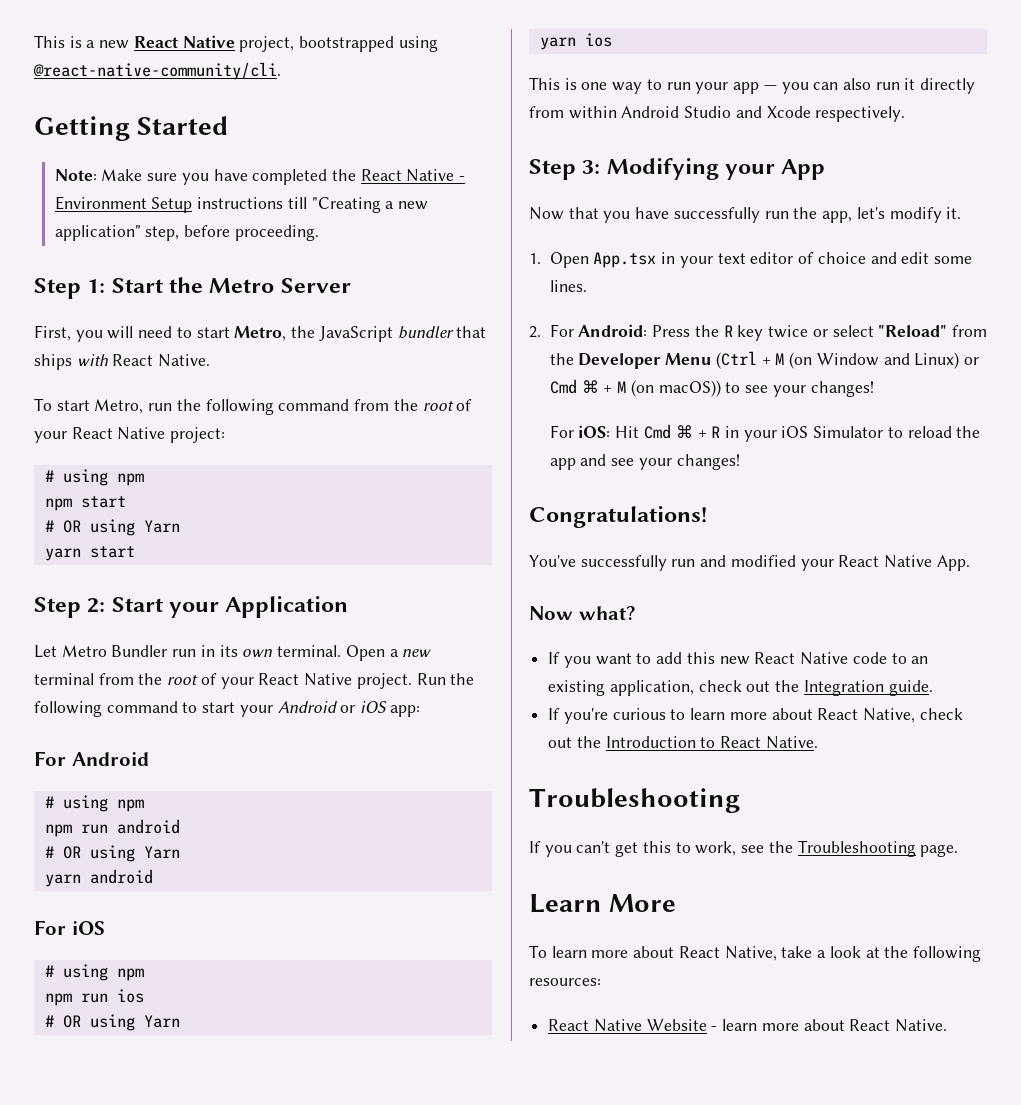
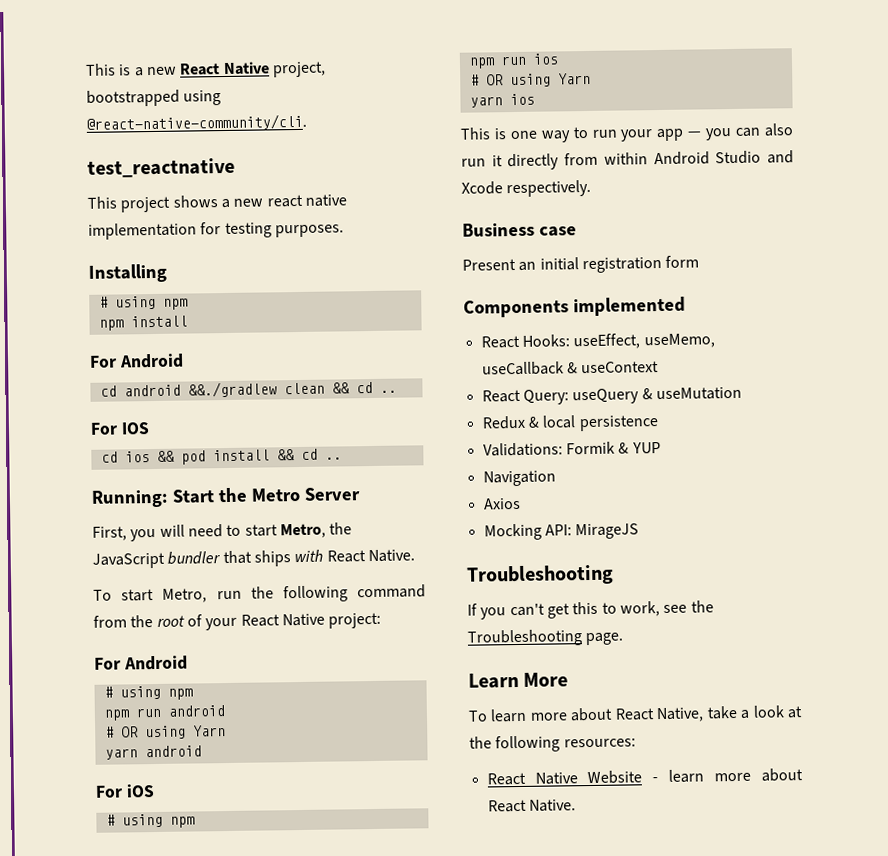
- Getting Started
- Note: Make sure you have completed the React Native - Environment Setup instructions till "Creating a new application" step, before proceeding.
- Step 1: Start the Metro Server
+ test_reactnative
+ This project shows a new react native implementation for testing purposes.
+ Installing
+ # using npm
+ npm install
+ For Android
+ cd android &&./gradlew clean && cd ..
+ For IOS
+ cd ios && pod install && cd ..
+ Running: Start the Metro Server
  To start Metro, run the following command from the root of your React Native project:
- # using npm
- npm start
- # OR using Yarn
- yarn start
- Step 2: Start your Application
- Let Metro Bundler run in its own terminal. Open a new terminal from the root of your React Native project. Run the following command to start your Android or iOS app:
- Step 3: Modifying your App
- Now that you have successfully run the app, let's modify it.
- 1. Open App.tsx in your text editor of choice and edit some lines.
- 2. For Android: Press the R key twice or select "Reload" from the Developer Menu (Ctrl + M (on Window and Linux) or Cmd ⌘ + M (on macOS)) to see your changes!
- For iOS: Hit Cmd ⌘ + R in your iOS Simulator to reload the app and see your changes!
- Congratulations!
- You've successfully run and modified your React Native App.
- Now what?
- If you want to add this new React Native code to an existing application, check out the Integration guide.
- If you're curious to learn more about React Native, check out the Introduction to React Native.
+ Business case
+ Present an initial registration form
+ Components implemented
+ React Hooks: useEffect, useMemo, useCallback & useContext
+ React Query: useQuery & useMutation
+ Redux & local persistence
+ Validations: Formik & YUP
+ Navigation
+ Axios
+ Mocking API: MirageJS

